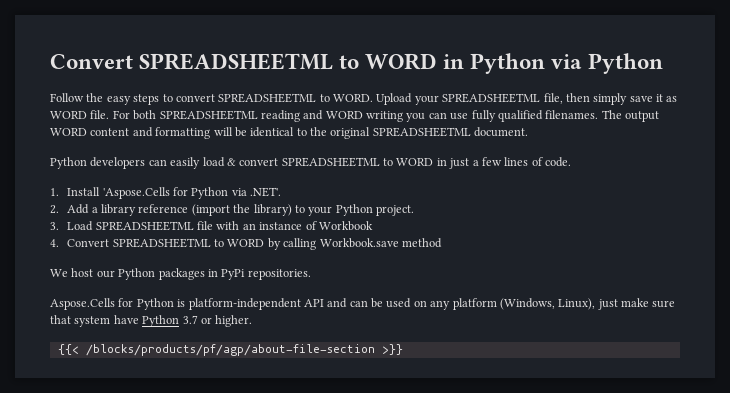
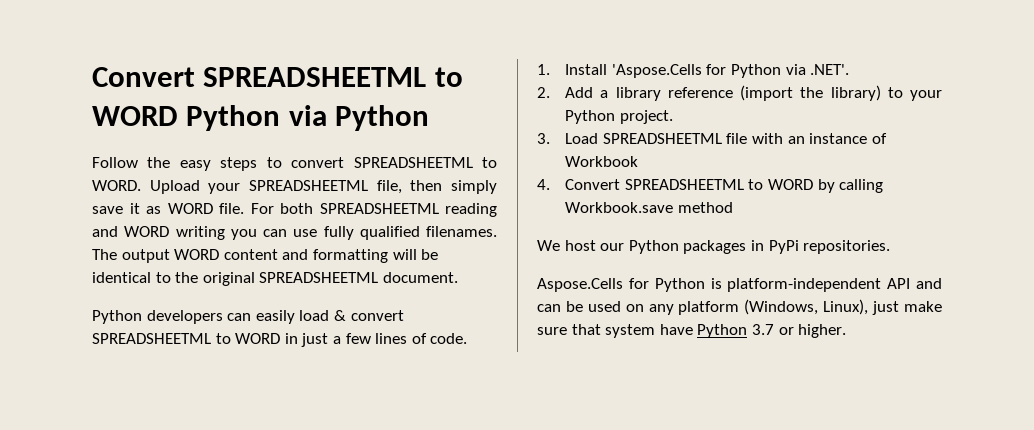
- Convert SPREADSHEETML to WORD in Python via Python
+ Convert SPREADSHEETML to WORD Python via Python
- {{< /blocks/products/pf/agp/about-file-section >}}

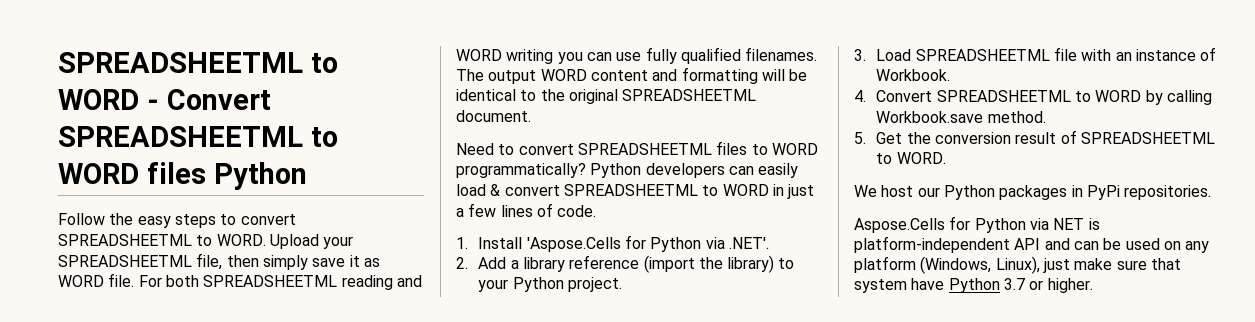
- Convert SPREADSHEETML to WORD Python via Python
+ SPREADSHEETML to WORD - Convert SPREADSHEETML to WORD files Python
+ Need to convert SPREADSHEETML files to WORD programmatically?
- 3. Load SPREADSHEETML file with an instance of Workbook
+ 3. Load SPREADSHEETML file with an instance of Workbook.
- 4. Convert SPREADSHEETML to WORD by calling Workbook.save method
+ 4. Convert SPREADSHEETML to WORD by calling Workbook.save method.
+ 5. Get the conversion result of SPREADSHEETML to WORD.
- Aspose.Cells for Python is platform-independent API and can be used on any platform (Windows, Linux), just make sure that system have Python 3.7 or higher.
+ Aspose.Cells for Python via NET is platform-independent API and can be used on any platform (Windows, Linux), just make sure that system have Python 3.7 or higher.

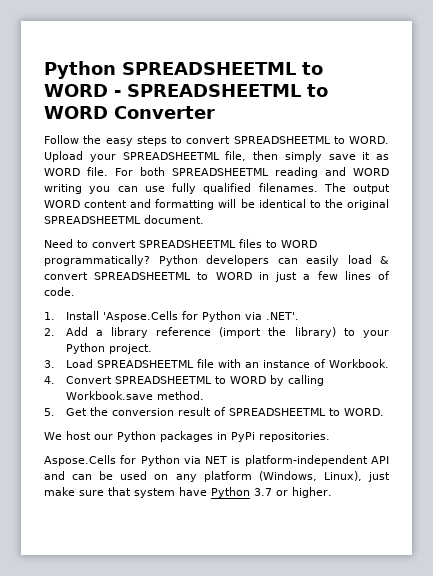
- SPREADSHEETML to WORD - Convert SPREADSHEETML to WORD files Python
+ Python SPREADSHEETML to WORD - SPREADSHEETML to WORD Converter

